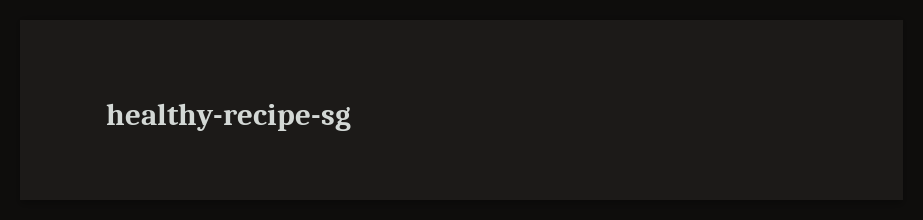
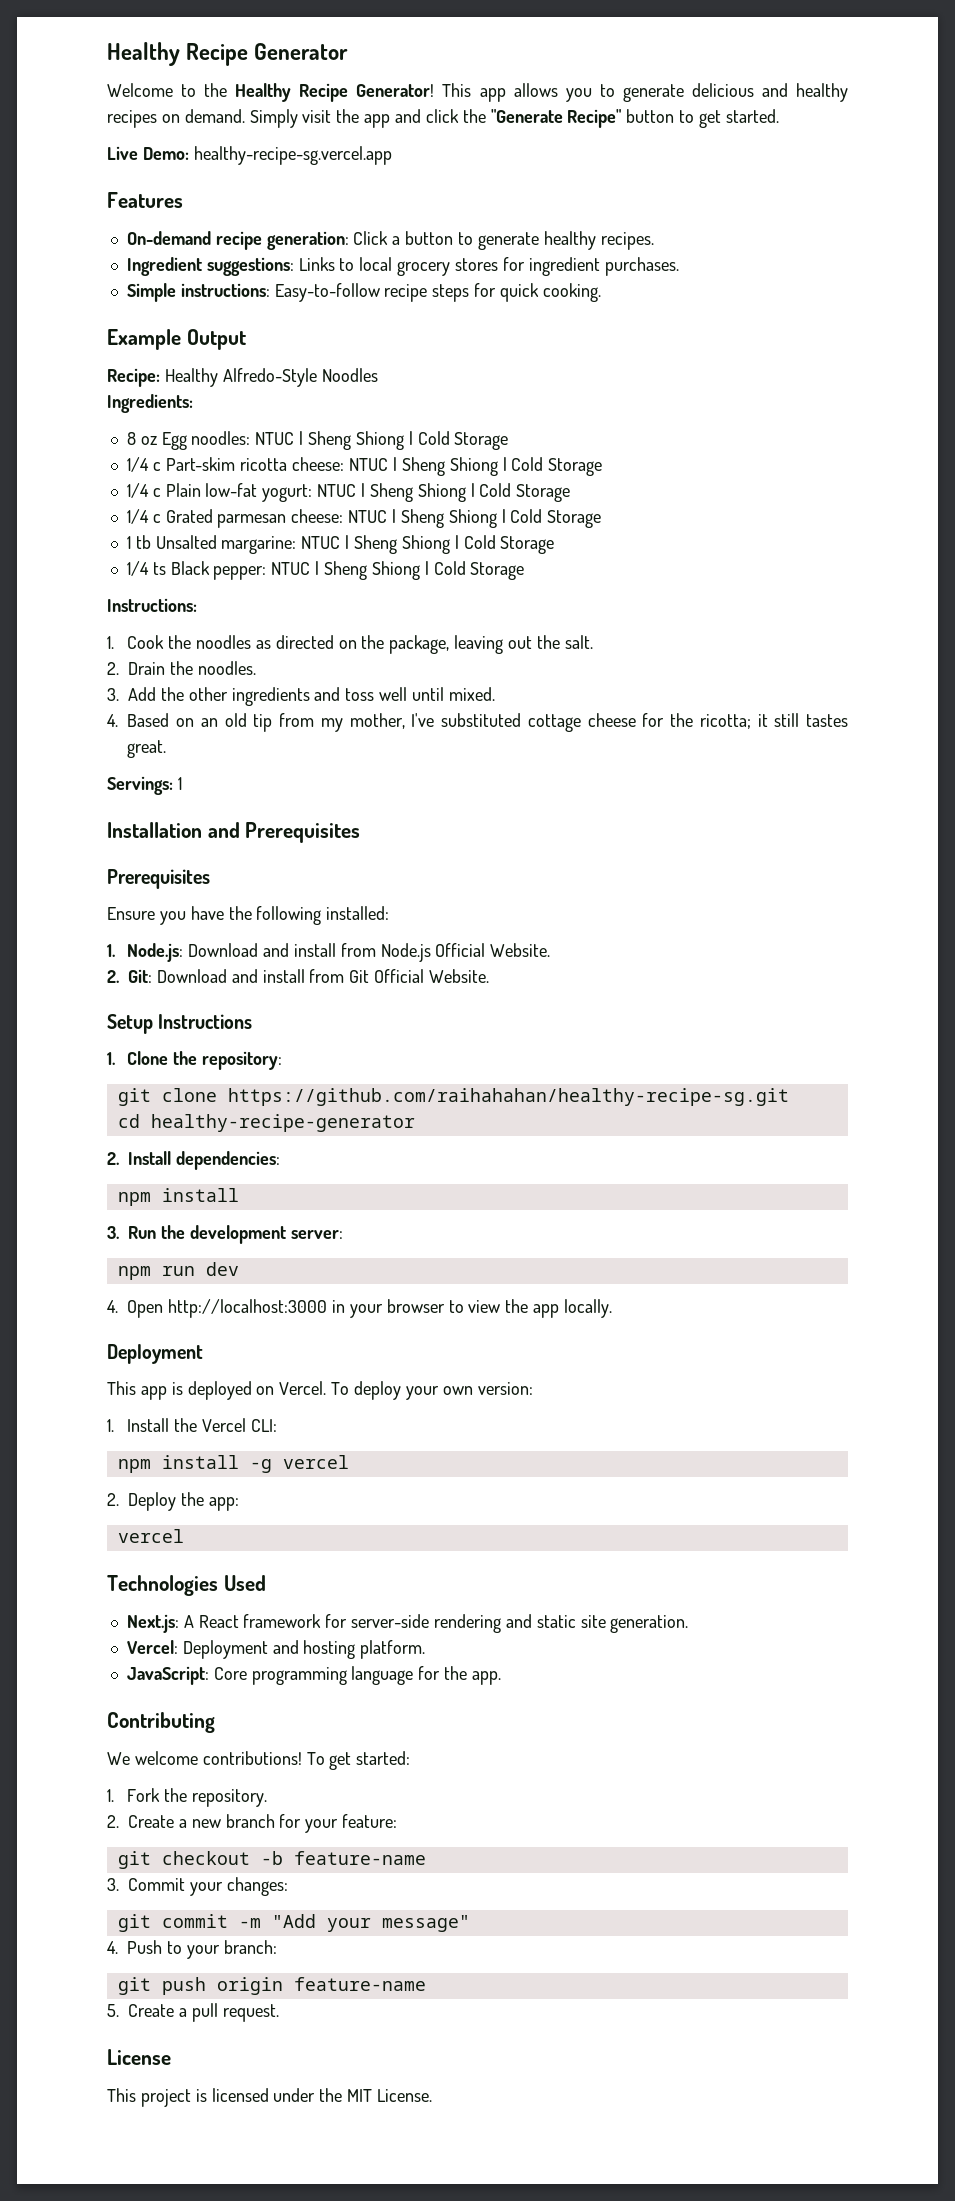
- healthy-recipe-sg
+ Healthy Recipe Generator
+ Welcome to the Healthy Recipe Generator! This app allows you to generate delicious and healthy recipes on demand. Simply visit the app and click the "Generate Recipe" button to get started.
+ Live Demo: healthy-recipe-sg.vercel.app
+ Features
+ On-demand recipe generation: Click a button to generate healthy recipes.
+ Ingredient suggestions: Links to local grocery stores for ingredient purchases.
+ Simple instructions: Easy-to-follow recipe steps for quick cooking.
+ Example Output
+ Recipe: Healthy Alfredo-Style Noodles
+ Ingredients:
+ 8 oz Egg noodles: NTUC | Sheng Shiong | Cold Storage
+ 1/4 c Part-skim ricotta cheese: NTUC | Sheng Shiong | Cold Storage
+ 1/4 c Plain low-fat yogurt: NTUC | Sheng Shiong | Cold Storage
+ 1/4 c Grated parmesan cheese: NTUC | Sheng Shiong | Cold Storage
+ 1 tb Unsalted margarine: NTUC | Sheng Shiong | Cold Storage
+ 1/4 ts Black pepper: NTUC | Sheng Shiong | Cold Storage
+ Instructions:
+ 1. Cook the noodles as directed on the package, leaving out the salt.
+ 2. Drain the noodles.
+ 3. Add the other ingredients and toss well until mixed.
+ 4. Based on an old tip from my mother, I've substituted cottage cheese for the ricotta; it still tastes great.
+ Servings: 1
+ Installation and Prerequisites
+ Prerequisites
+ Ensure you have the following installed:
+ 1. Node.js: Download and install from Node.js Official Website.
+ 2. Git: Download and install from Git Official Website.
+ Setup Instructions
+ 1. Clone the repository:
+ git clone https://github.com/raihahahan/healthy-recipe-sg.git
+ cd healthy-recipe-generator
+ 2. Install dependencies:
+ npm install
+ 3. Run the development server:
+ npm run dev
+ 4. Open http://localhost:3000 in your browser to view the app locally.
+ Deployment
+ This app is deployed on Vercel. To deploy your own version:
+ 1. Install the Vercel CLI:
+ npm install -g vercel
+ 2. Deploy the app:
+ vercel
+ Technologies Used
+ Next.js: A React framework for server-side rendering and static site generation.
+ Vercel: Deployment and hosting platform.
+ JavaScript: Core programming language for the app.
+ Contributing
+ We welcome contributions! To get started:
+ 1. Fork the repository.
+ 2. Create a new branch for your feature:
+ git checkout -b feature-name
+ 3. Commit your changes:
+ git commit -m "Add your message"
+ 4. Push to your branch:
+ git push origin feature-name
+ 5. Create a pull request.
+ License
+ This project is licensed under the MIT License.

